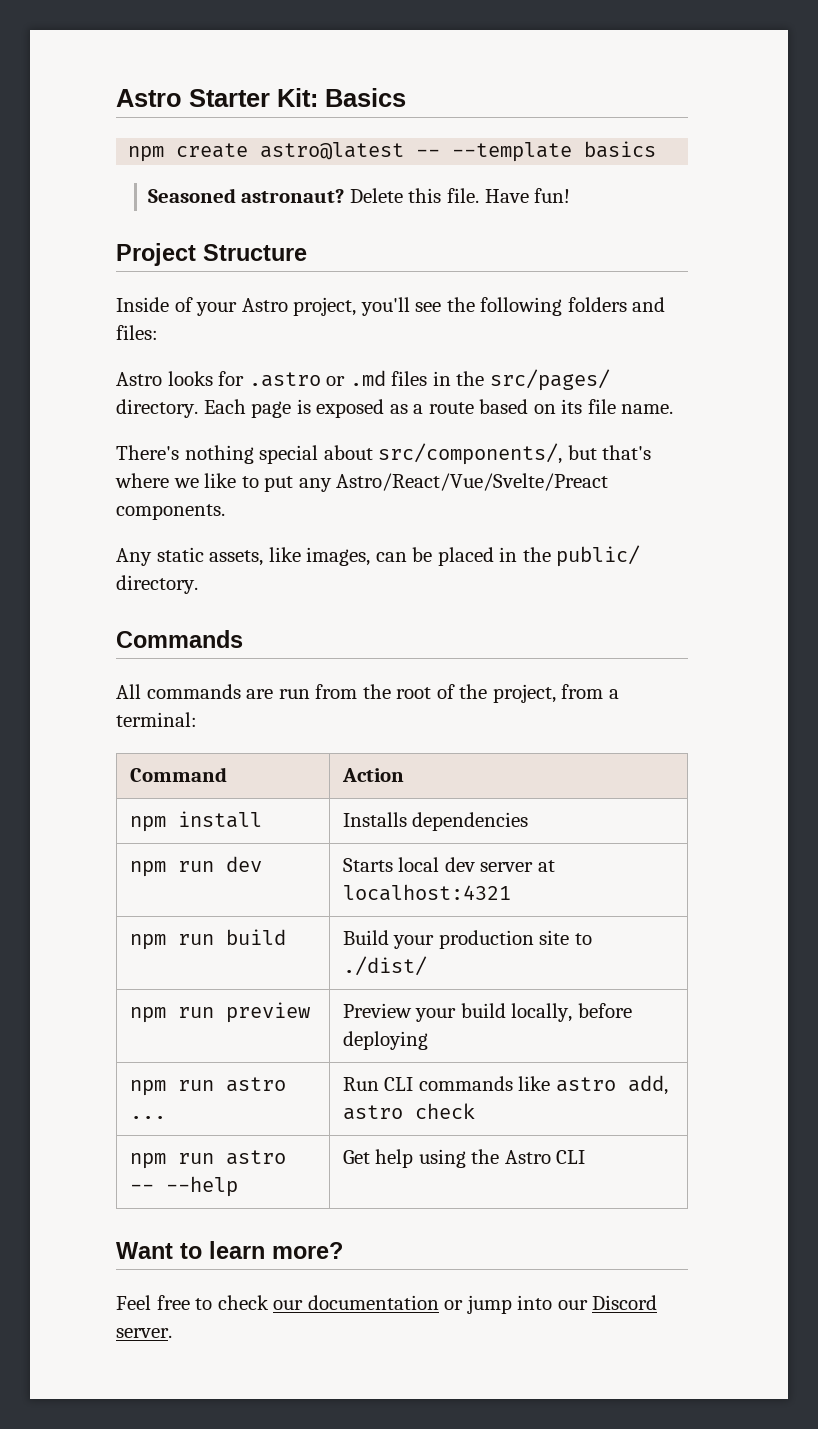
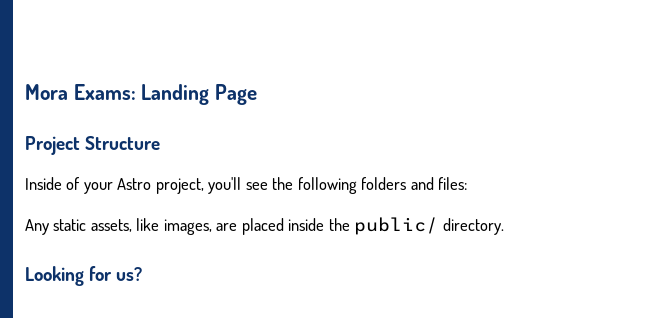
- Astro Starter Kit: Basics
- npm create astro@latest -- --template basics
- Seasoned astronaut? Delete this file. Have fun!
+ Mora Exams: Landing Page
- Astro looks for .astro or .md files in the src/pages/ directory. Each page is exposed as a route based on its file name.
- There's nothing special about src/components/, but that's where we like to put any Astro/React/Vue/Svelte/Preact components.
- Any static assets, like images, can be placed in the public/ directory.
+ Any static assets, like images, are placed inside the public/ directory.
- Commands
- All commands are run from the root of the project, from a terminal:
- Command | Action
- npm install | Installs dependencies
- npm run dev | Starts local dev server at localhost:4321
- npm run build | Build your production site to ./dist/
- npm run preview | Preview your build locally, before deploying
- npm run astro ... | Run CLI commands like astro add, astro check
- npm run astro -- --help | Get help using the Astro CLI
- Want to learn more?
- Feel free to check our documentation or jump into our Discord server.
+ Looking for us?

